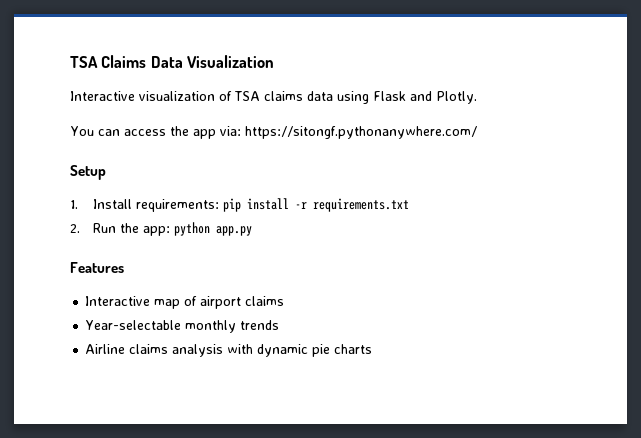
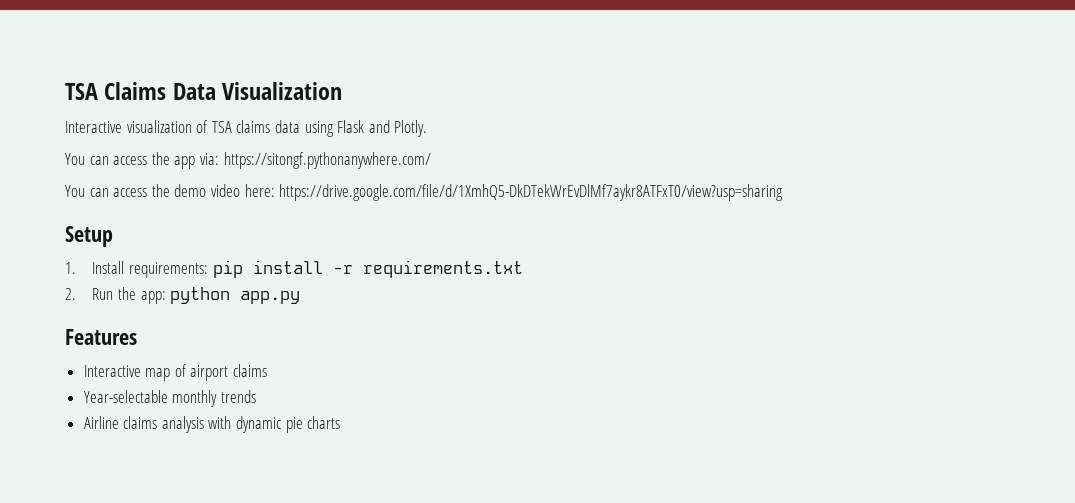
+ You can access the demo video here: https://drive.google.com/file/d/1XmhQ5-DkDTekWrEvDlMf7aykr8ATFxT0/view?usp=sharing

